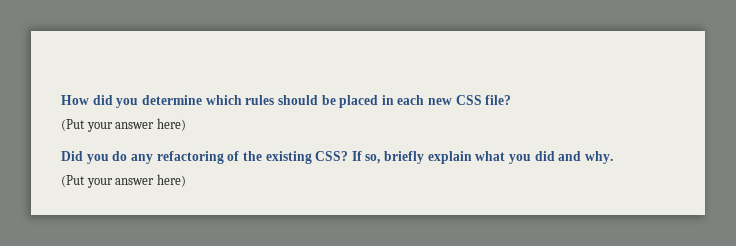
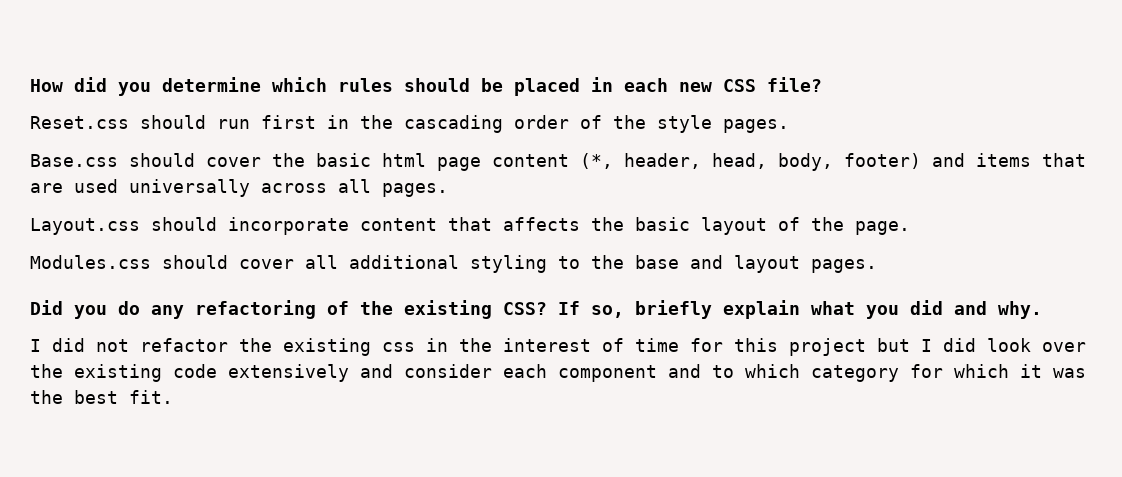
  How did you determine which rules should be placed in each new CSS file?
- (Put your answer here)
+ Reset.css should run first in the cascading order of the style pages.
+ Base.css should cover the basic html page content (*, header, head, body, footer) and items that are used universally across all pages.
+ Layout.css should incorporate content that affects the basic layout of the page.
+ Modules.css should cover all additional styling to the base and layout pages.
  If so, briefly explain what you did and why.
- (Put your answer here)
+ I did not refactor the existing css in the interest of time for this project but I did look over the existing code extensively and consider each component and to which category for which it was the best fit.

